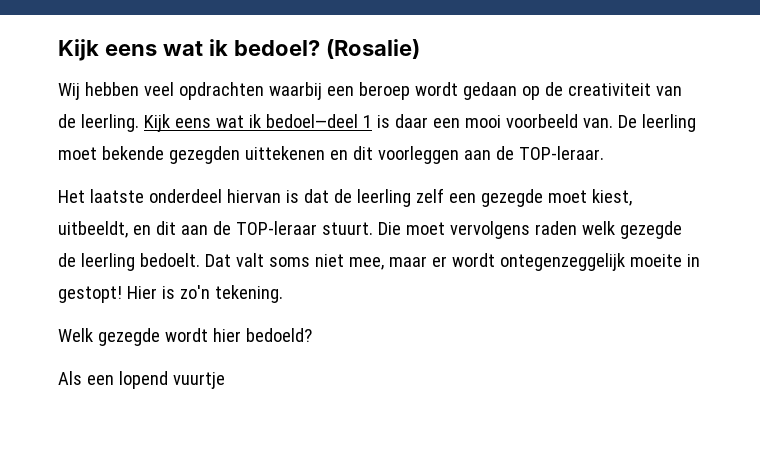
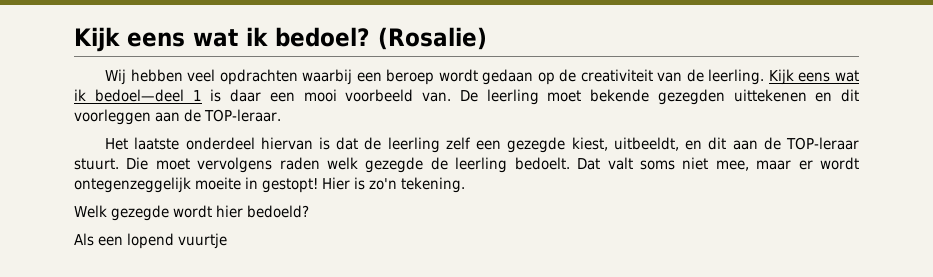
- Het laatste onderdeel hiervan is dat de leerling zelf een gezegde moet kiest, uitbeeldt, en dit aan de TOP-leraar stuurt.
+ Het laatste onderdeel hiervan is dat de leerling zelf een gezegde kiest, uitbeeldt, en dit aan de TOP-leraar stuurt.

